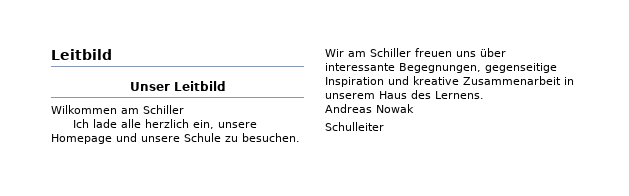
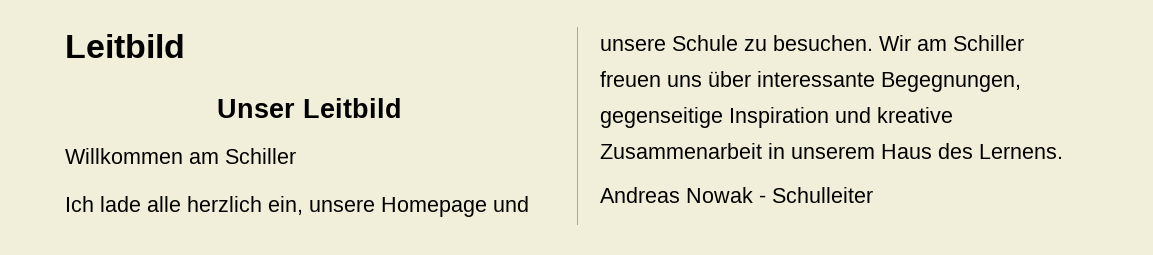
- Wilkommen am Schiller
+ Willkommen am Schiller
- Andreas Nowak
- Schulleiter
+ Andreas Nowak - Schulleiter

